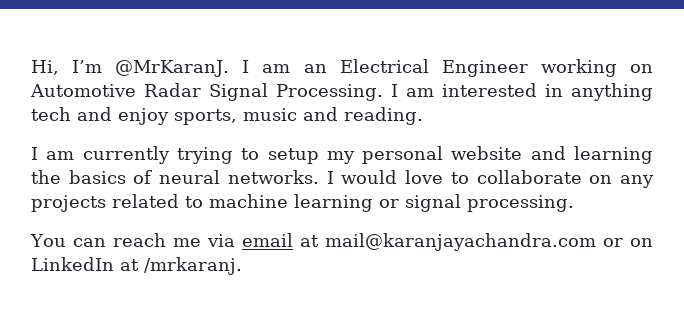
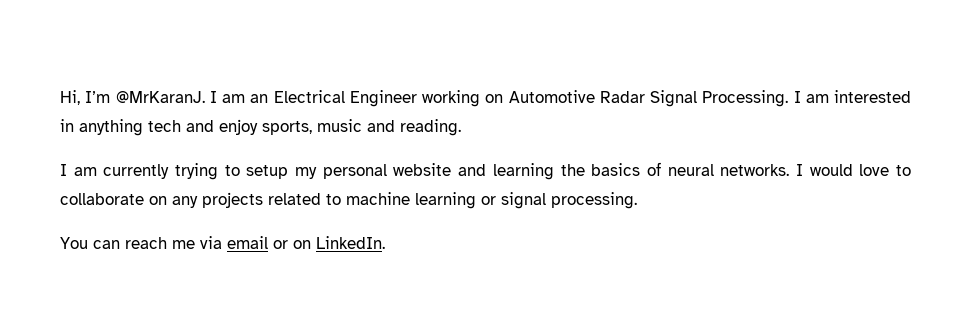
- You can reach me via email at mail@karanjayachandra.com or on LinkedIn at /mrkaranj.
+ You can reach me via email or on LinkedIn.

